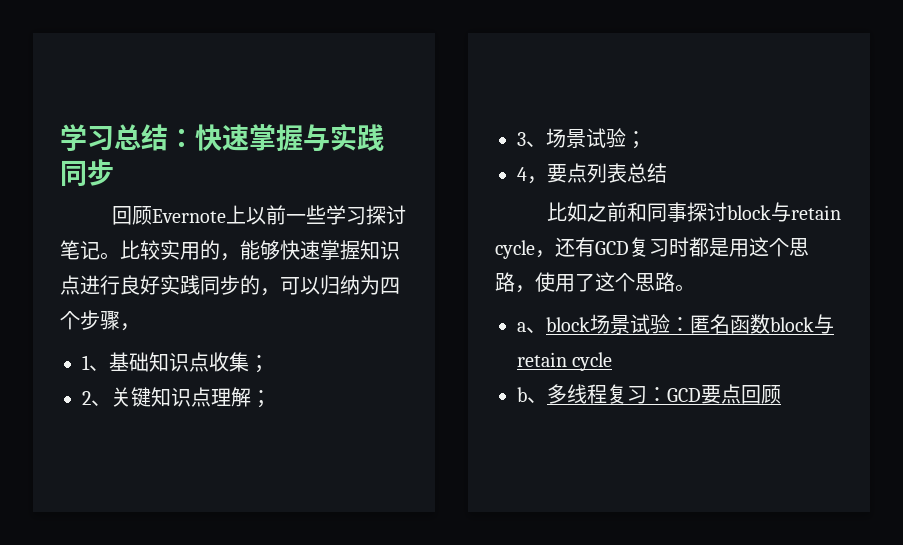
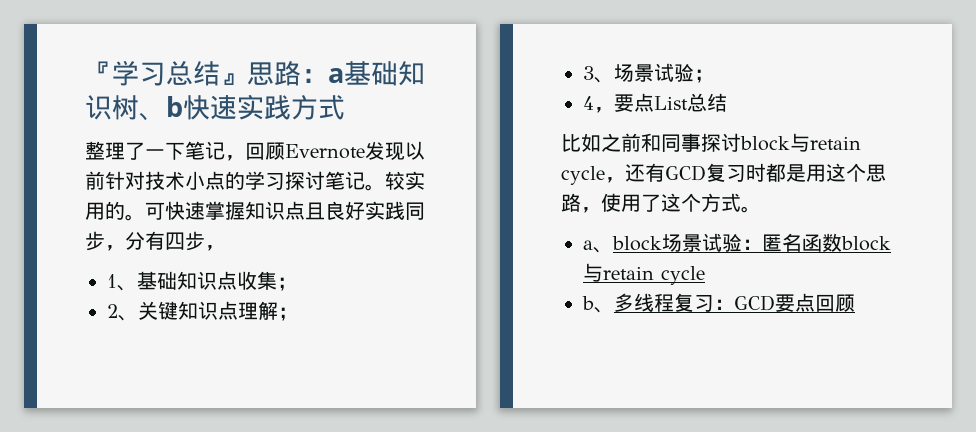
- 学习总结：快速掌握与实践同步
- 回顾Evernote上以前一些学习探讨笔记。
+ 『学习总结』思路：a基础知识树、b快速实践方式
+ 整理了一下笔记，回顾Evernote发现以前针对技术小点的学习探讨笔记。
- 比较实用的，能够快速掌握知识点进行良好实践同步的，可以归纳为四个步骤，
+ 较实用的。可快速掌握知识点且良好实践同步，分有四步，
- 4，要点列表总结
+ 4，要点List总结
- 比如之前和同事探讨block与retain cycle，还有GCD复习时都是用这个思路，使用了这个思路。
+ 比如之前和同事探讨block与retain cycle，还有GCD复习时都是用这个思路，使用了这个方式。

